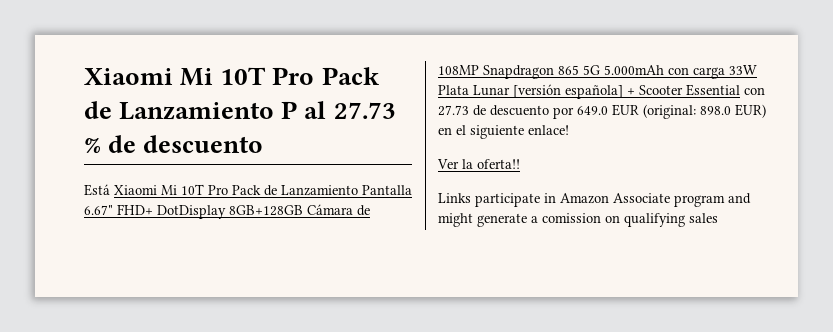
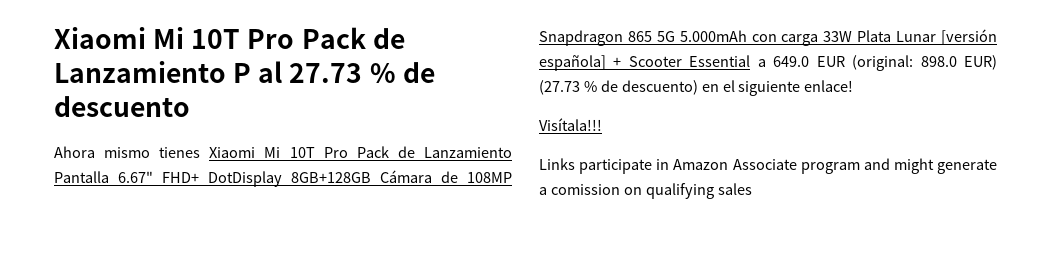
- Está Xiaomi Mi 10T Pro Pack de Lanzamiento Pantalla 6.67" FHD+ DotDisplay 8GB+128GB Cámara de 108MP Snapdragon 865 5G 5.000mAh con carga 33W Plata Lunar [versión española] + Scooter Essential con 27.73 de descuento por 649.0 EUR (original: 898.0 EUR) en el siguiente enlace!
+ Ahora mismo tienes Xiaomi Mi 10T Pro Pack de Lanzamiento Pantalla 6.67" FHD+ DotDisplay 8GB+128GB Cámara de 108MP Snapdragon 865 5G 5.000mAh con carga 33W Plata Lunar [versión española] + Scooter Essential a 649.0 EUR (original: 898.0 EUR) (27.73 % de descuento) en el siguiente enlace!
- Ver la oferta!!
+ Visítala!!!

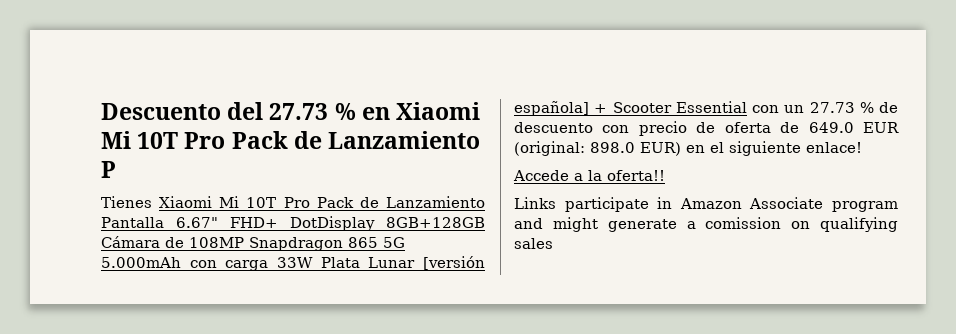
- Xiaomi Mi 10T Pro Pack de Lanzamiento P al 27.73 % de descuento
- Ahora mismo tienes Xiaomi Mi 10T Pro Pack de Lanzamiento Pantalla 6.67" FHD+ DotDisplay 8GB+128GB Cámara de 108MP Snapdragon 865 5G 5.000mAh con carga 33W Plata Lunar [versión española] + Scooter Essential a 649.0 EUR (original: 898.0 EUR) (27.73 % de descuento) en el siguiente enlace!
+ Descuento del 27.73 % en Xiaomi Mi 10T Pro Pack de Lanzamiento P
+ Tienes Xiaomi Mi 10T Pro Pack de Lanzamiento Pantalla 6.67" FHD+ DotDisplay 8GB+128GB Cámara de 108MP Snapdragon 865 5G 5.000mAh con carga 33W Plata Lunar [versión española] + Scooter Essential con un 27.73 % de descuento con precio de oferta de 649.0 EUR (original: 898.0 EUR) en el siguiente enlace!
- Visítala!!!
+ Accede a la oferta!!

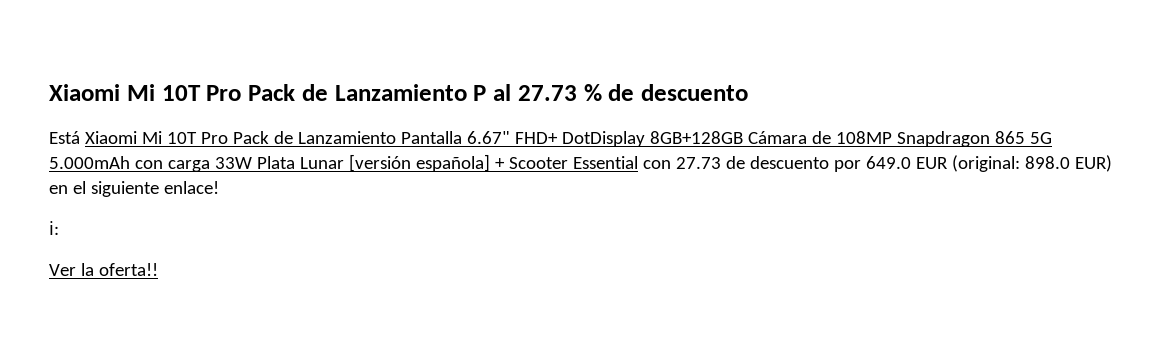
- Descuento del 27.73 % en Xiaomi Mi 10T Pro Pack de Lanzamiento P
- Tienes Xiaomi Mi 10T Pro Pack de Lanzamiento Pantalla 6.67" FHD+ DotDisplay 8GB+128GB Cámara de 108MP Snapdragon 865 5G 5.000mAh con carga 33W Plata Lunar [versión española] + Scooter Essential con un 27.73 % de descuento con precio de oferta de 649.0 EUR (original: 898.0 EUR) en el siguiente enlace!
+ Xiaomi Mi 10T Pro Pack de Lanzamiento P al 27.73 % de descuento
+ Está Xiaomi Mi 10T Pro Pack de Lanzamiento Pantalla 6.67" FHD+ DotDisplay 8GB+128GB Cámara de 108MP Snapdragon 865 5G 5.000mAh con carga 33W Plata Lunar [versión española] + Scooter Essential con 27.73 de descuento por 649.0 EUR (original: 898.0 EUR) en el siguiente enlace!
- Accede a la oferta!!
+ ℹ:
+ Ver la oferta!!
- Links participate in Amazon Associate program and might generate a comission on qualifying sales

